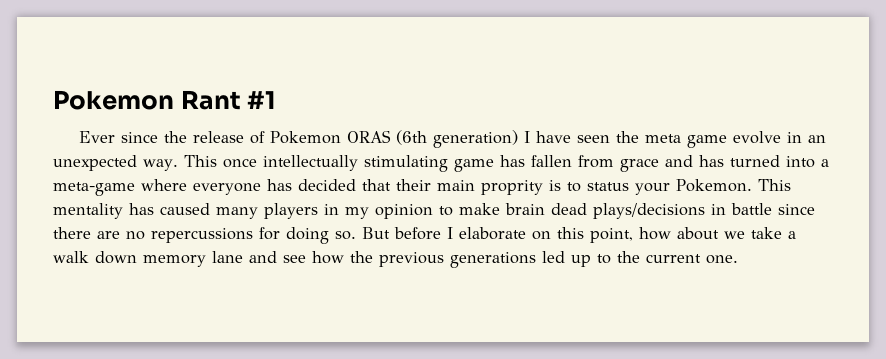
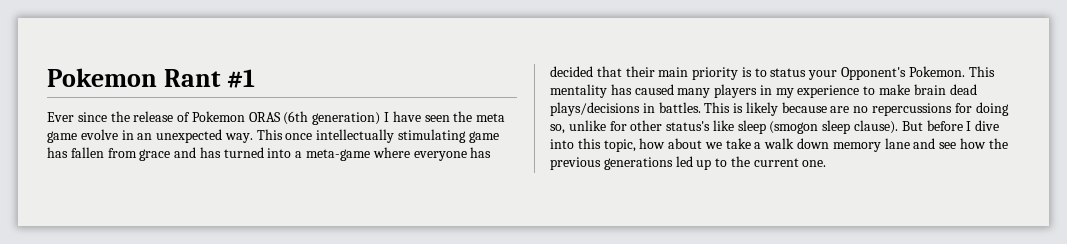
- This once intellectually stimulating game has fallen from grace and has turned into a meta-game where everyone has decided that their main proprity is to status your Pokemon.
+ This once intellectually stimulating game has fallen from grace and has turned into a meta-game where everyone has decided that their main priority is to status your Opponent's Pokemon.
- This mentality has caused many players in my opinion to make brain dead plays/decisions in battle since there are no repercussions for doing so. But before I elaborate on this point, how about we take a walk down memory lane and see how the previous generations led up to the current one.
+ This mentality has caused many players in my experience to make brain dead plays/decisions in battles. This is likely because are no repercussions for doing so, unlike for other status's like sleep (smogon sleep clause). But before I dive into this topic, how about we take a walk down memory lane and see how the previous generations led up to the current one.

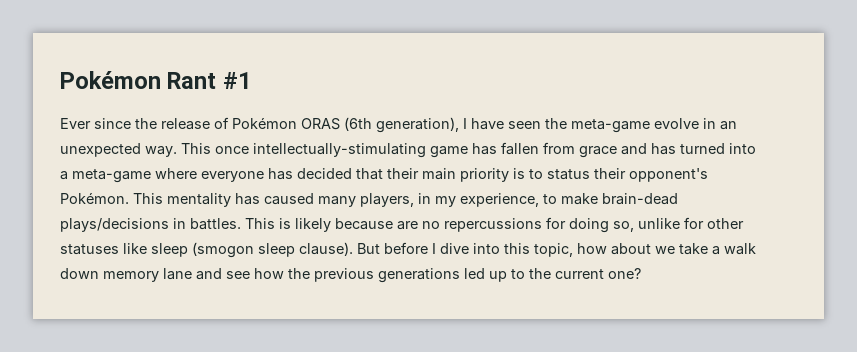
- Pokemon Rant #1
+ Pokémon Rant #1
- Ever since the release of Pokemon ORAS (6th generation) I have seen the meta game evolve in an unexpected way.
+ Ever since the release of Pokémon ORAS (6th generation), I have seen the meta-game evolve in an unexpected way.
- This once intellectually stimulating game has fallen from grace and has turned into a meta-game where everyone has decided that their main priority is to status your Opponent's Pokemon.
+ This once intellectually-stimulating game has fallen from grace and has turned into a meta-game where everyone has decided that their main priority is to status their opponent's Pokémon.
- This mentality has caused many players in my experience to make brain dead plays/decisions in battles.
+ This mentality has caused many players, in my experience, to make brain-dead plays/decisions in battles.
- This is likely because are no repercussions for doing so, unlike for other status's like sleep (smogon sleep clause).
+ This is likely because are no repercussions for doing so, unlike for other statuses like sleep (smogon sleep clause).
- But before I dive into this topic, how about we take a walk down memory lane and see how the previous generations led up to the current one.
+ But before I dive into this topic, how about we take a walk down memory lane and see how the previous generations led up to the current one?

